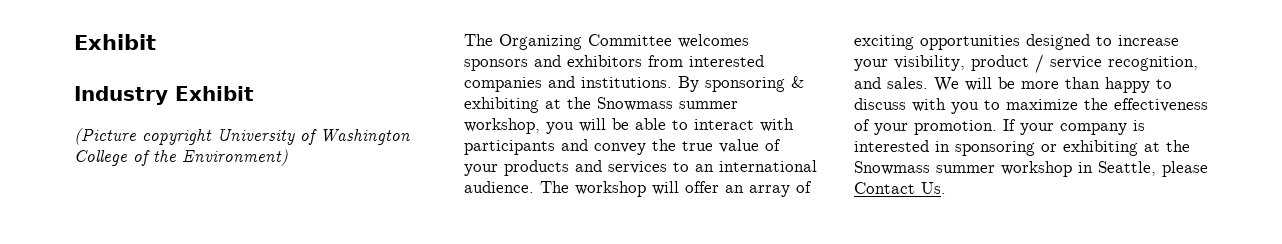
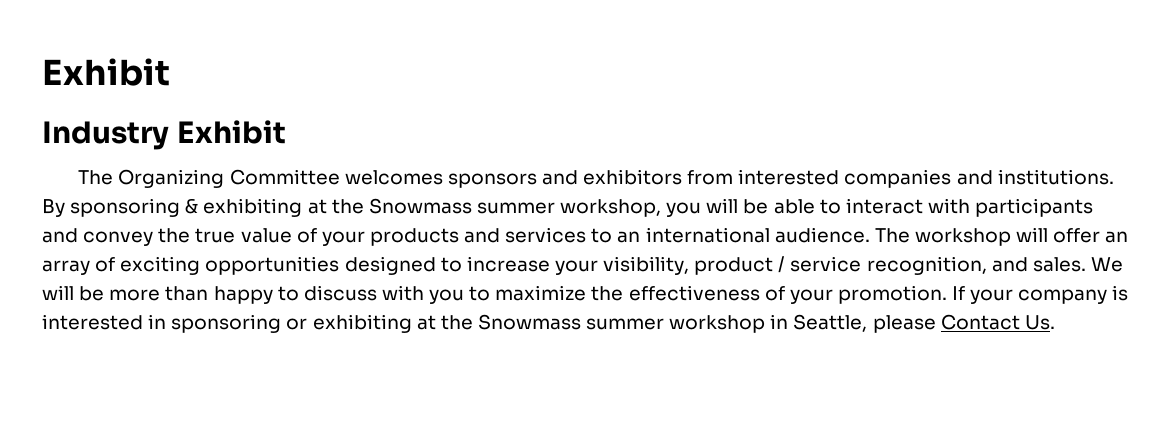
- (Picture copyright University of Washington College of the Environment)

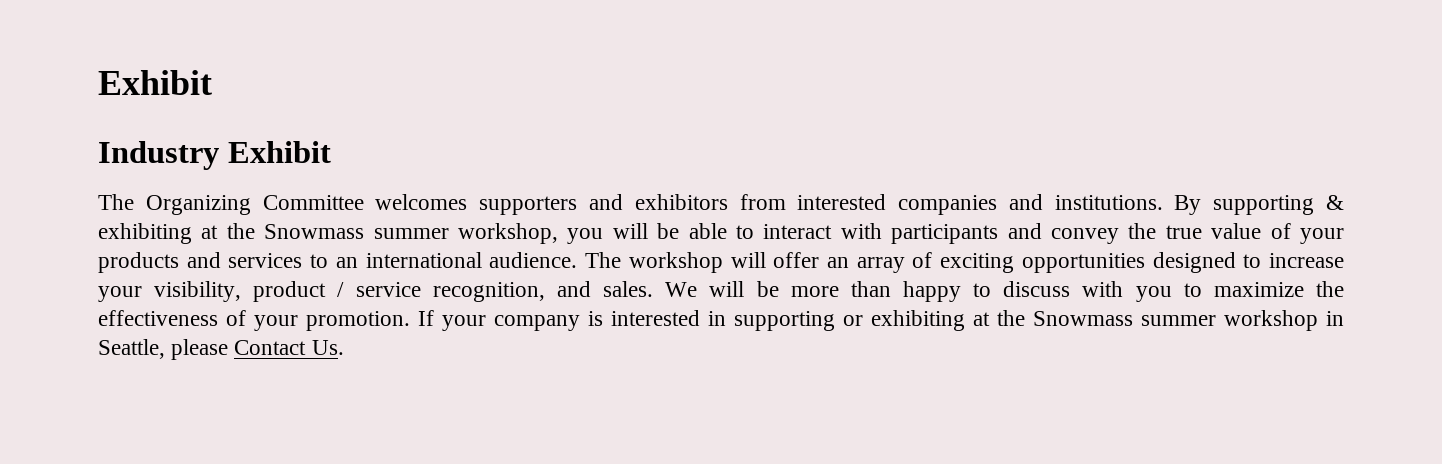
- The Organizing Committee welcomes sponsors and exhibitors from interested companies and institutions.
+ The Organizing Committee welcomes supporters and exhibitors from interested companies and institutions.
- By sponsoring & exhibiting at the Snowmass summer workshop, you will be able to interact with participants and convey the true value of your products and services to an international audience.
+ By supporting & exhibiting at the Snowmass summer workshop, you will be able to interact with participants and convey the true value of your products and services to an international audience.
- If your company is interested in sponsoring or exhibiting at the Snowmass summer workshop in Seattle, please Contact Us.
+ If your company is interested in supporting or exhibiting at the Snowmass summer workshop in Seattle, please Contact Us.

